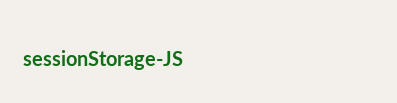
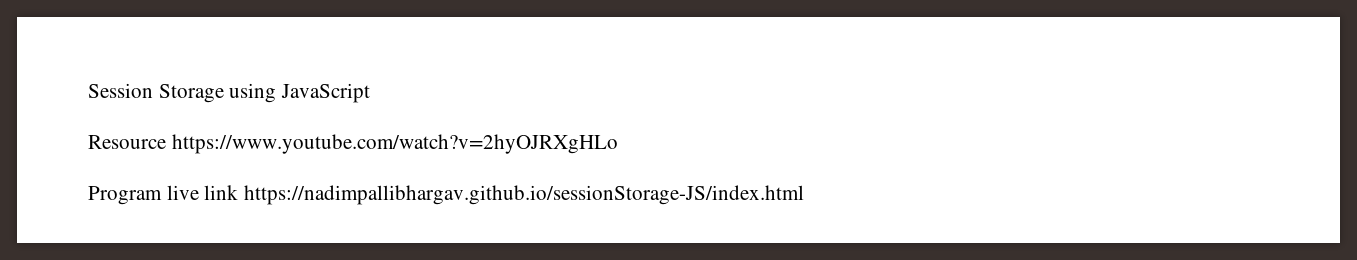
- sessionStorage-JS
+ Session Storage using JavaScript
+ Resource https://www.youtube.com/watch?v=2hyOJRXgHLo
+ Program live link https://nadimpallibhargav.github.io/sessionStorage-JS/index.html

